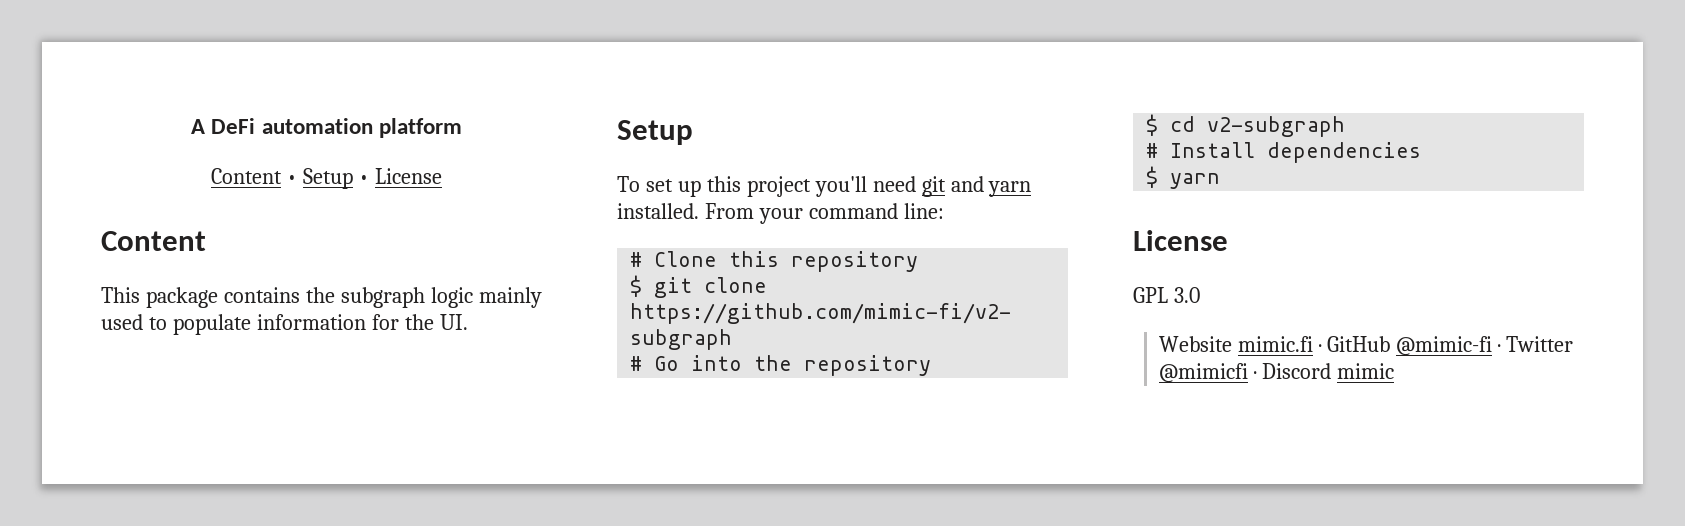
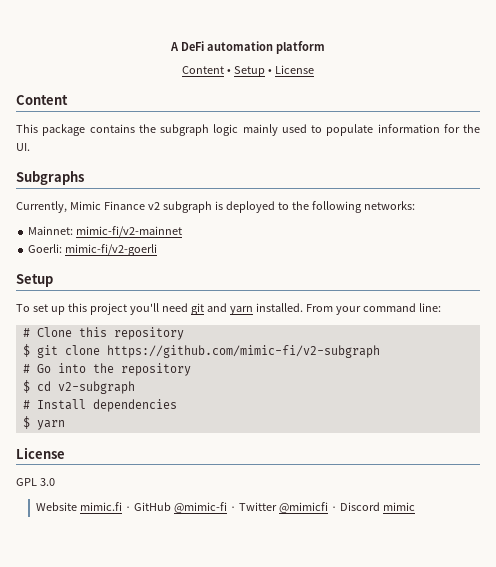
+ Subgraphs
+ Currently, Mimic Finance v2 subgraph is deployed to the following networks:
+ Mainnet: mimic-fi/v2-mainnet
+ Goerli: mimic-fi/v2-goerli

